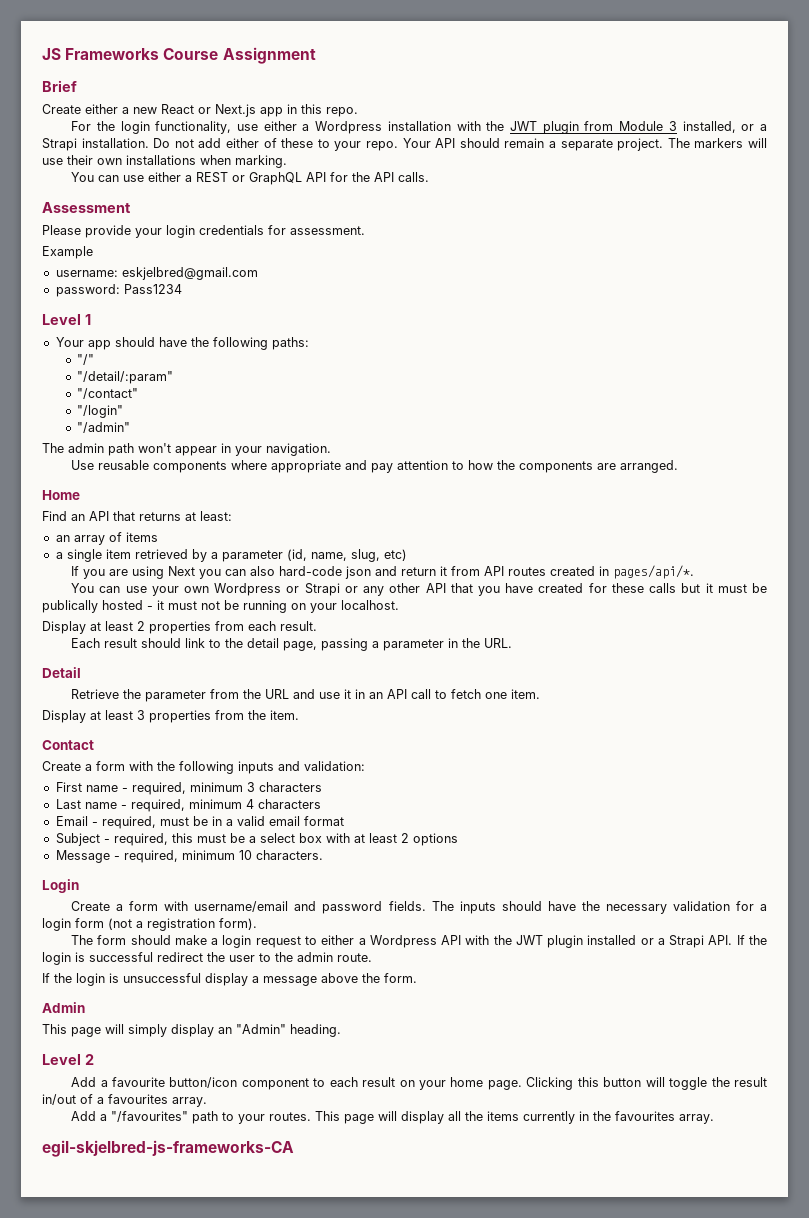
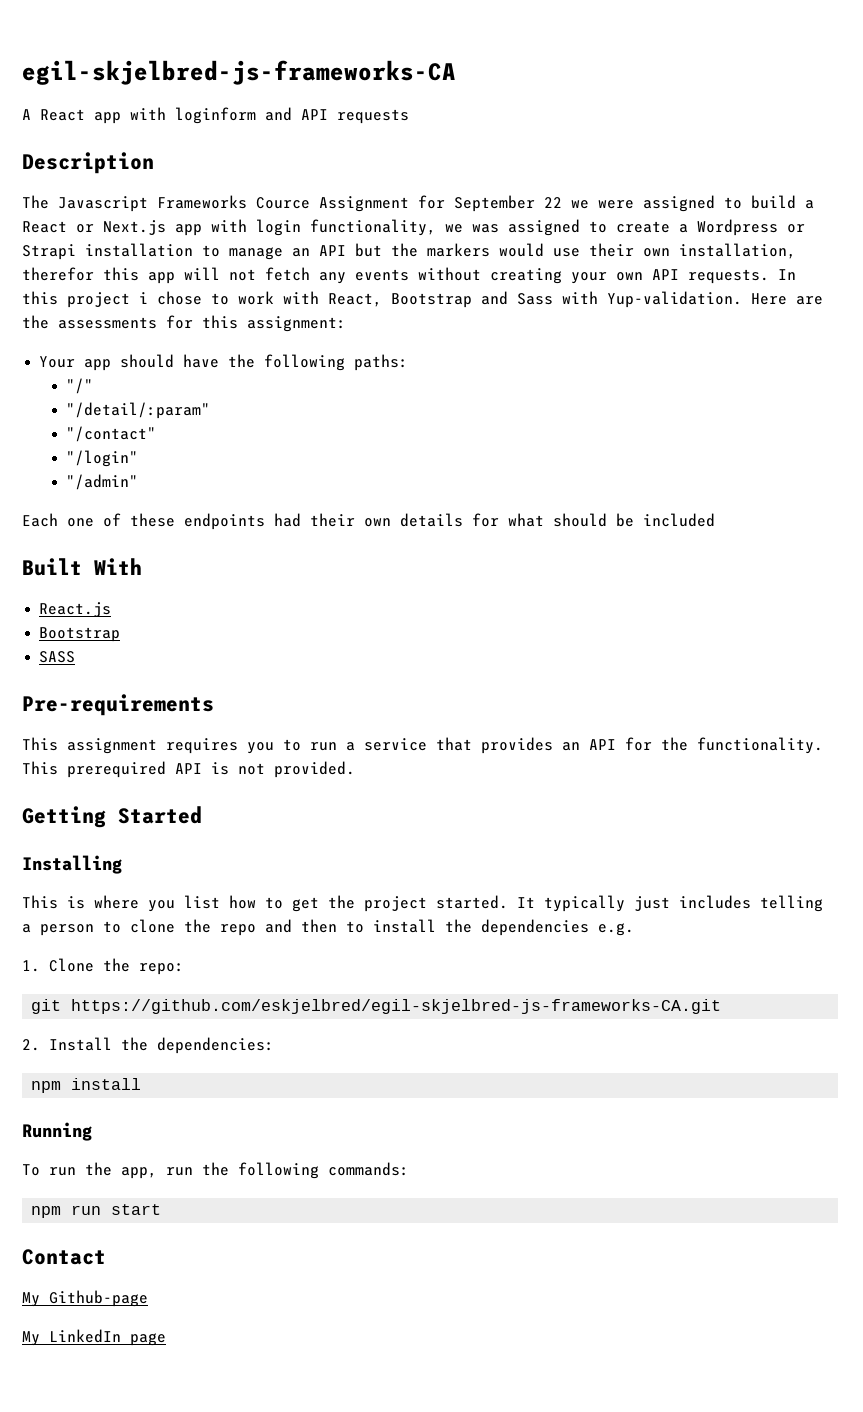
- JS Frameworks Course Assignment
- Brief
- Create either a new React or Next.js app in this repo.
- For the login functionality, use either a Wordpress installation with the JWT plugin from Module 3 installed, or a Strapi installation. Do not add either of these to your repo. Your API should remain a separate project. The markers will use their own installations when marking.
- You can use either a REST or GraphQL API for the API calls.
- Assessment
- Please provide your login credentials for assessment.
- Example
- username: eskjelbred@gmail.com
- password: Pass1234
- Level 1
+ egil-skjelbred-js-frameworks-CA
+ A React app with loginform and API requests
+ Description
+ The Javascript Frameworks Cource Assignment for September 22 we were assigned to build a React or Next.js app with login functionality, we was assigned to create a Wordpress or Strapi installation to manage an API but the markers would use their own installation, therefor this app will not fetch any events without creating your own API requests. In this project i chose to work with React, Bootstrap and Sass with Yup-validation. Here are the assessments for this assignment:
- The admin path won't appear in your navigation.
- Use reusable components where appropriate and pay attention to how the components are arranged.
- Home
- Find an API that returns at least:
- an array of items
- a single item retrieved by a parameter (id, name, slug, etc)
- If you are using Next you can also hard-code json and return it from API routes created in pages/api/*.
- You can use your own Wordpress or Strapi or any other API that you have created for these calls but it must be publically hosted - it must not be running on your localhost.
- Display at least 2 properties from each result.
- Each result should link to the detail page, passing a parameter in the URL.
- Detail
- Retrieve the parameter from the URL and use it in an API call to fetch one item.
- Display at least 3 properties from the item.
+ Each one of these endpoints had their own details for what should be included
+ Built With
+ React.js
+ Bootstrap
+ SASS
+ Pre-requirements
+ This assignment requires you to run a service that provides an API for the functionality. This prerequired API is not provided.
+ Getting Started
+ Installing
+ This is where you list how to get the project started. It typically just includes telling a person to clone the repo and then to install the dependencies e.g.
+ 1. Clone the repo:
+ git https://github.com/eskjelbred/egil-skjelbred-js-frameworks-CA.git
+ 2. Install the dependencies:
+ npm install
+ Running
+ To run the app, run the following commands:
+ npm run start
  Contact
- Create a form with the following inputs and validation:
- First name - required, minimum 3 characters
- Last name - required, minimum 4 characters
- Email - required, must be in a valid email format
- Subject - required, this must be a select box with at least 2 options
- Message - required, minimum 10 characters.
- Login
- Create a form with username/email and password fields. The inputs should have the necessary validation for a login form (not a registration form).
- The form should make a login request to either a Wordpress API with the JWT plugin installed or a Strapi API. If the login is successful redirect the user to the admin route.
- If the login is unsuccessful display a message above the form.
- Admin
- This page will simply display an "Admin" heading.
- Level 2
- Add a favourite button/icon component to each result on your home page. Clicking this button will toggle the result in/out of a favourites array.
- Add a "/favourites" path to your routes. This page will display all the items currently in the favourites array.
- egil-skjelbred-js-frameworks-CA
+ My Github-page
+ My LinkedIn page

